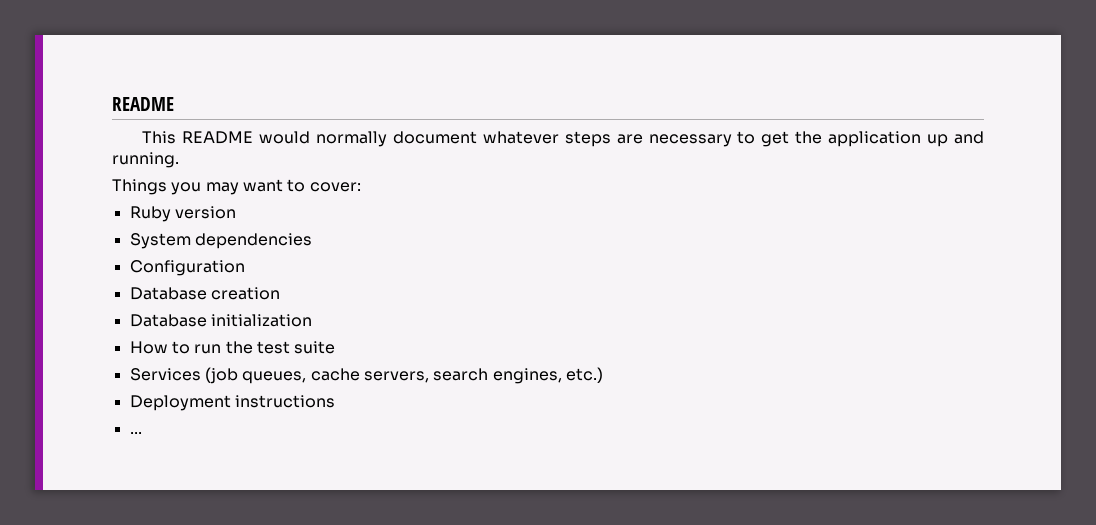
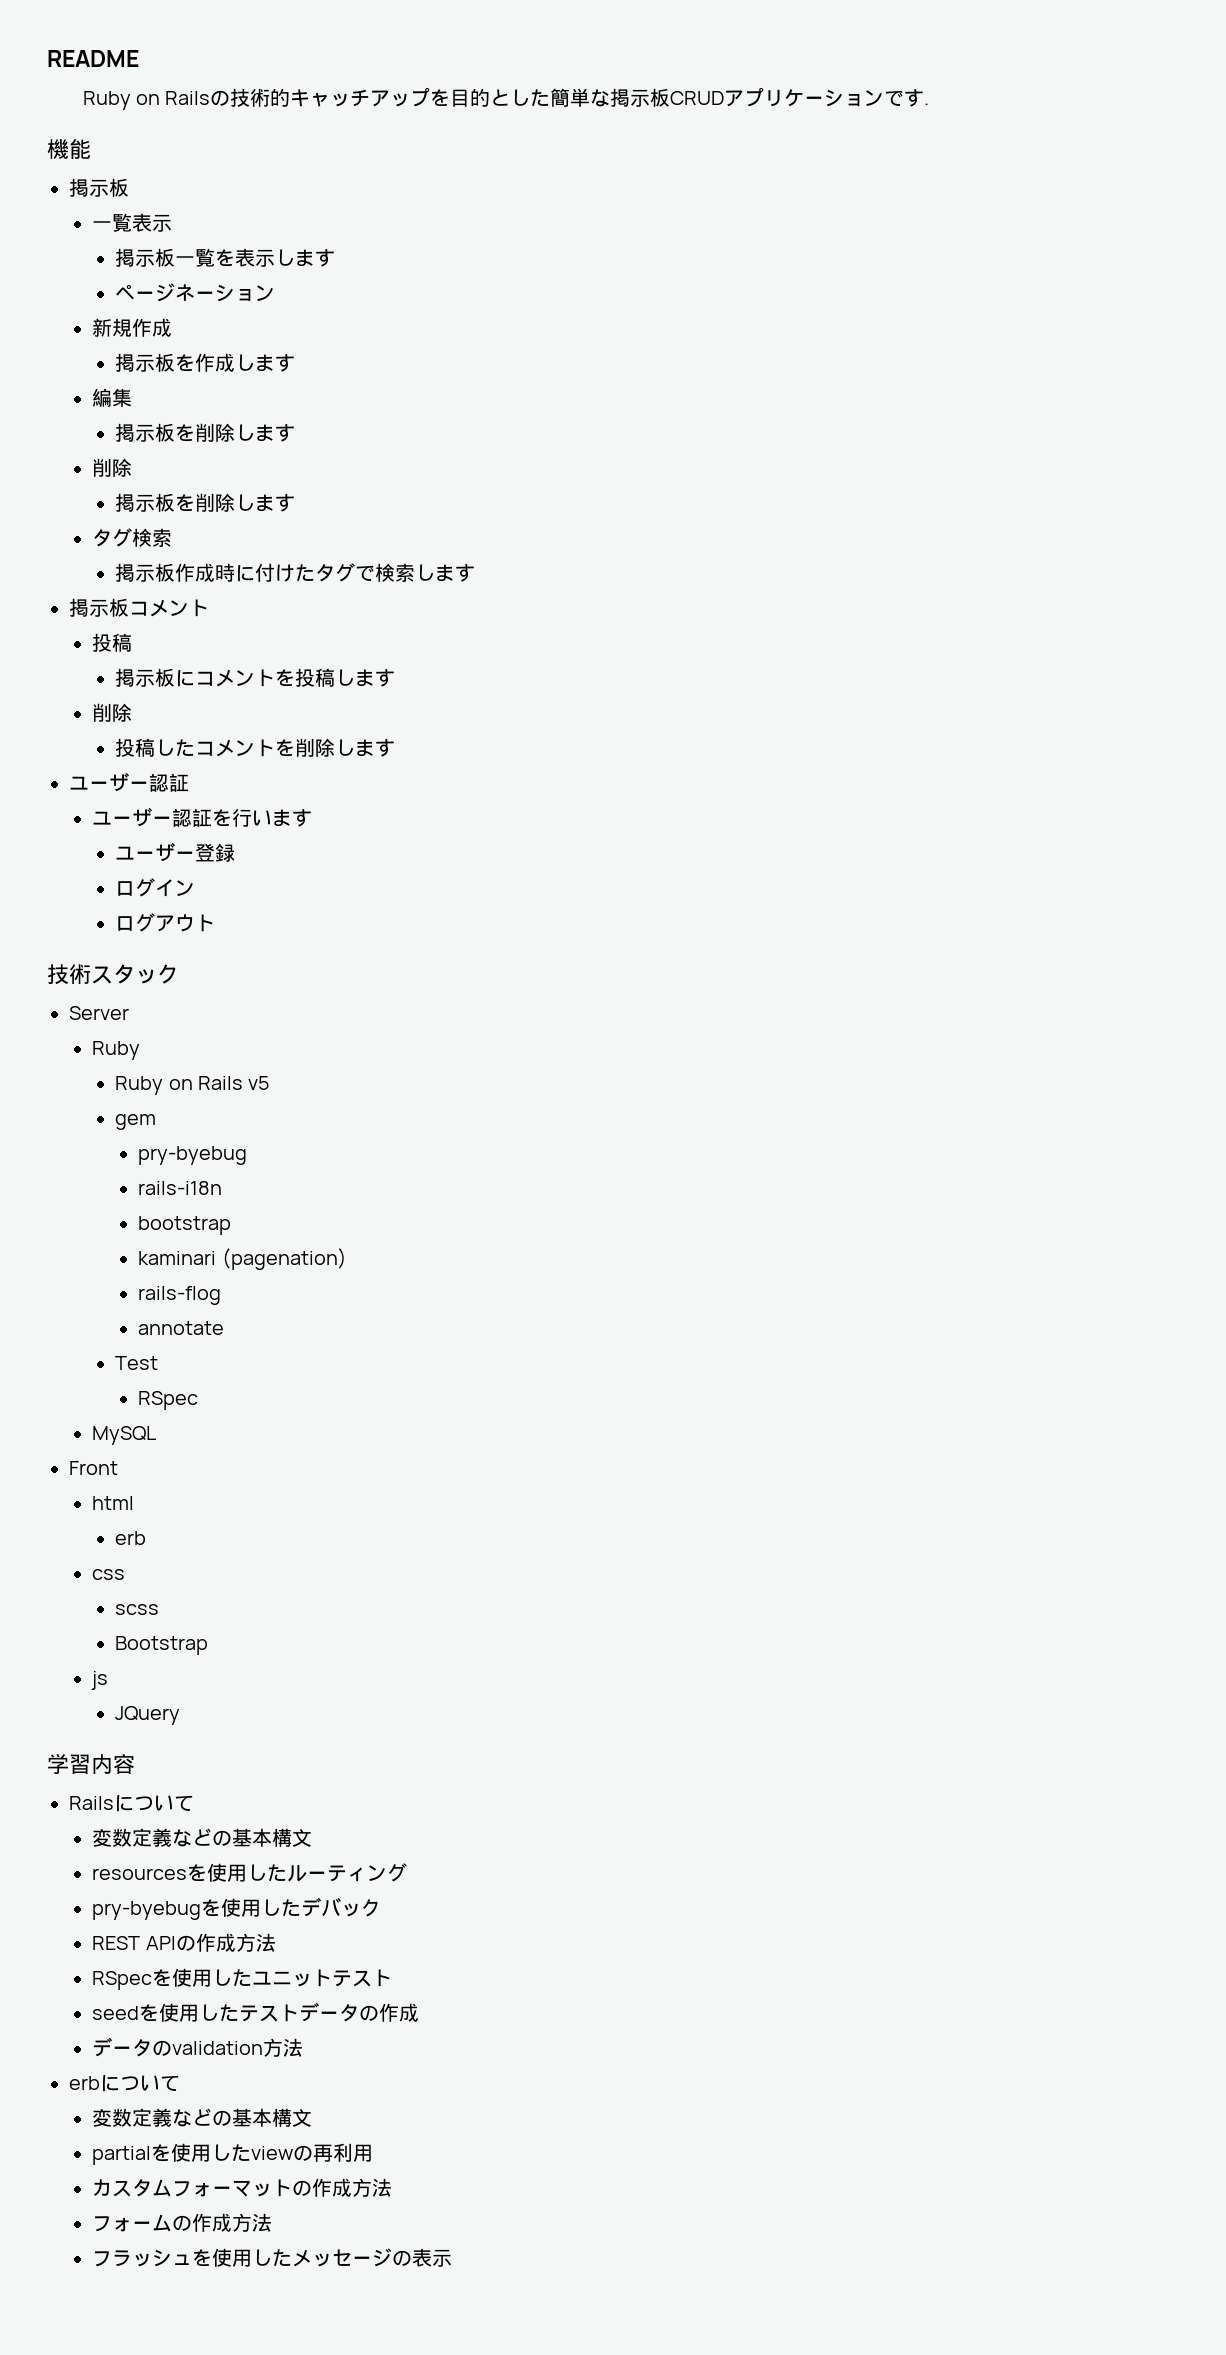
- This README would normally document whatever steps are necessary to get the application up and running.
- Things you may want to cover:
- Ruby version
- System dependencies
- Configuration
- Database creation
- Database initialization
- How to run the test suite
- Services (job queues, cache servers, search engines, etc.)
- Deployment instructions
- ...
+ Ruby on Railsの技術的キャッチアップを目的とした簡単な掲示板CRUDアプリケーションです.
+ 機能
+ 掲示板
+ 一覧表示
+ 掲示板一覧を表示します
+ ページネーション
+ 新規作成
+ 掲示板を作成します
+ 編集
+ 掲示板を削除します
+ 削除
+ 掲示板を削除します
+ タグ検索
+ 掲示板作成時に付けたタグで検索します
+ 掲示板コメント
+ 投稿
+ 掲示板にコメントを投稿します
+ 削除
+ 投稿したコメントを削除します
+ ユーザー認証
+ ユーザー認証を行います
+ ユーザー登録
+ ログイン
+ ログアウト
+ 技術スタック
+ Server
+ Ruby
+ Ruby on Rails v5
+ gem
+ pry-byebug
+ rails-i18n
+ bootstrap
+ kaminari (pagenation)
+ rails-flog
+ annotate
+ Test
+ RSpec
+ MySQL
+ Front
+ html
+ erb
+ css
+ scss
+ Bootstrap
+ js
+ JQuery
+ 学習内容
+ Railsについて
+ 変数定義などの基本構文
+ resourcesを使用したルーティング
+ pry-byebugを使用したデバック
+ REST APIの作成方法
+ RSpecを使用したユニットテスト
+ seedを使用したテストデータの作成
+ データのvalidation方法
+ erbについて
+ 変数定義などの基本構文
+ partialを使用したviewの再利用
+ カスタムフォーマットの作成方法
+ フォームの作成方法
+ フラッシュを使用したメッセージの表示

